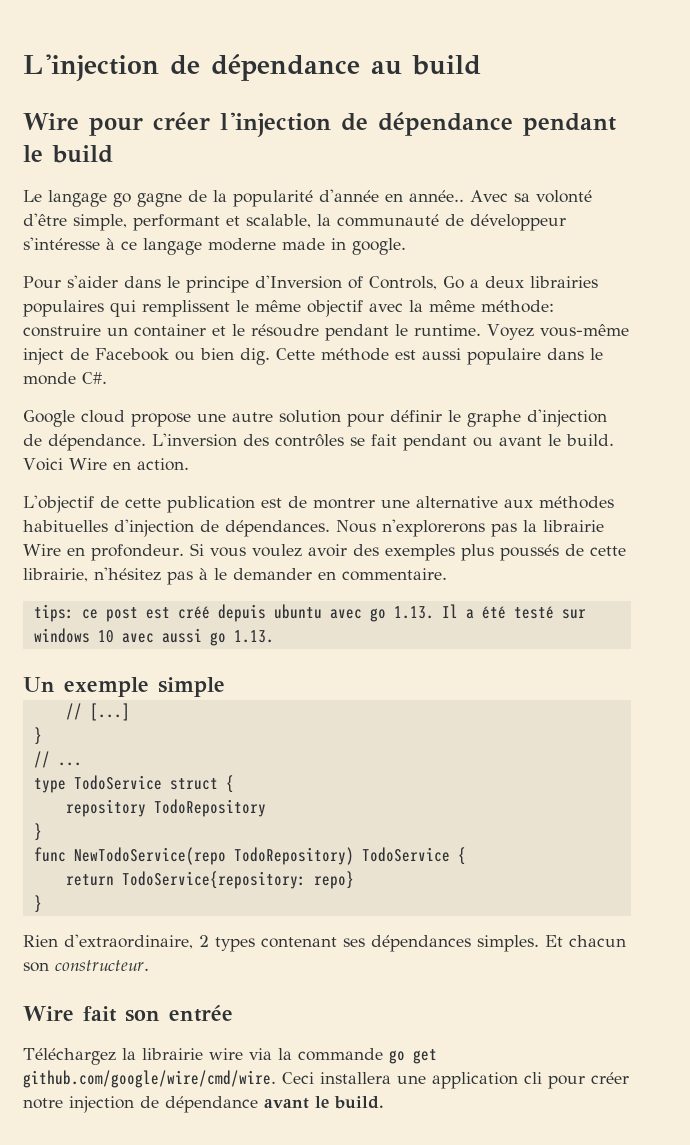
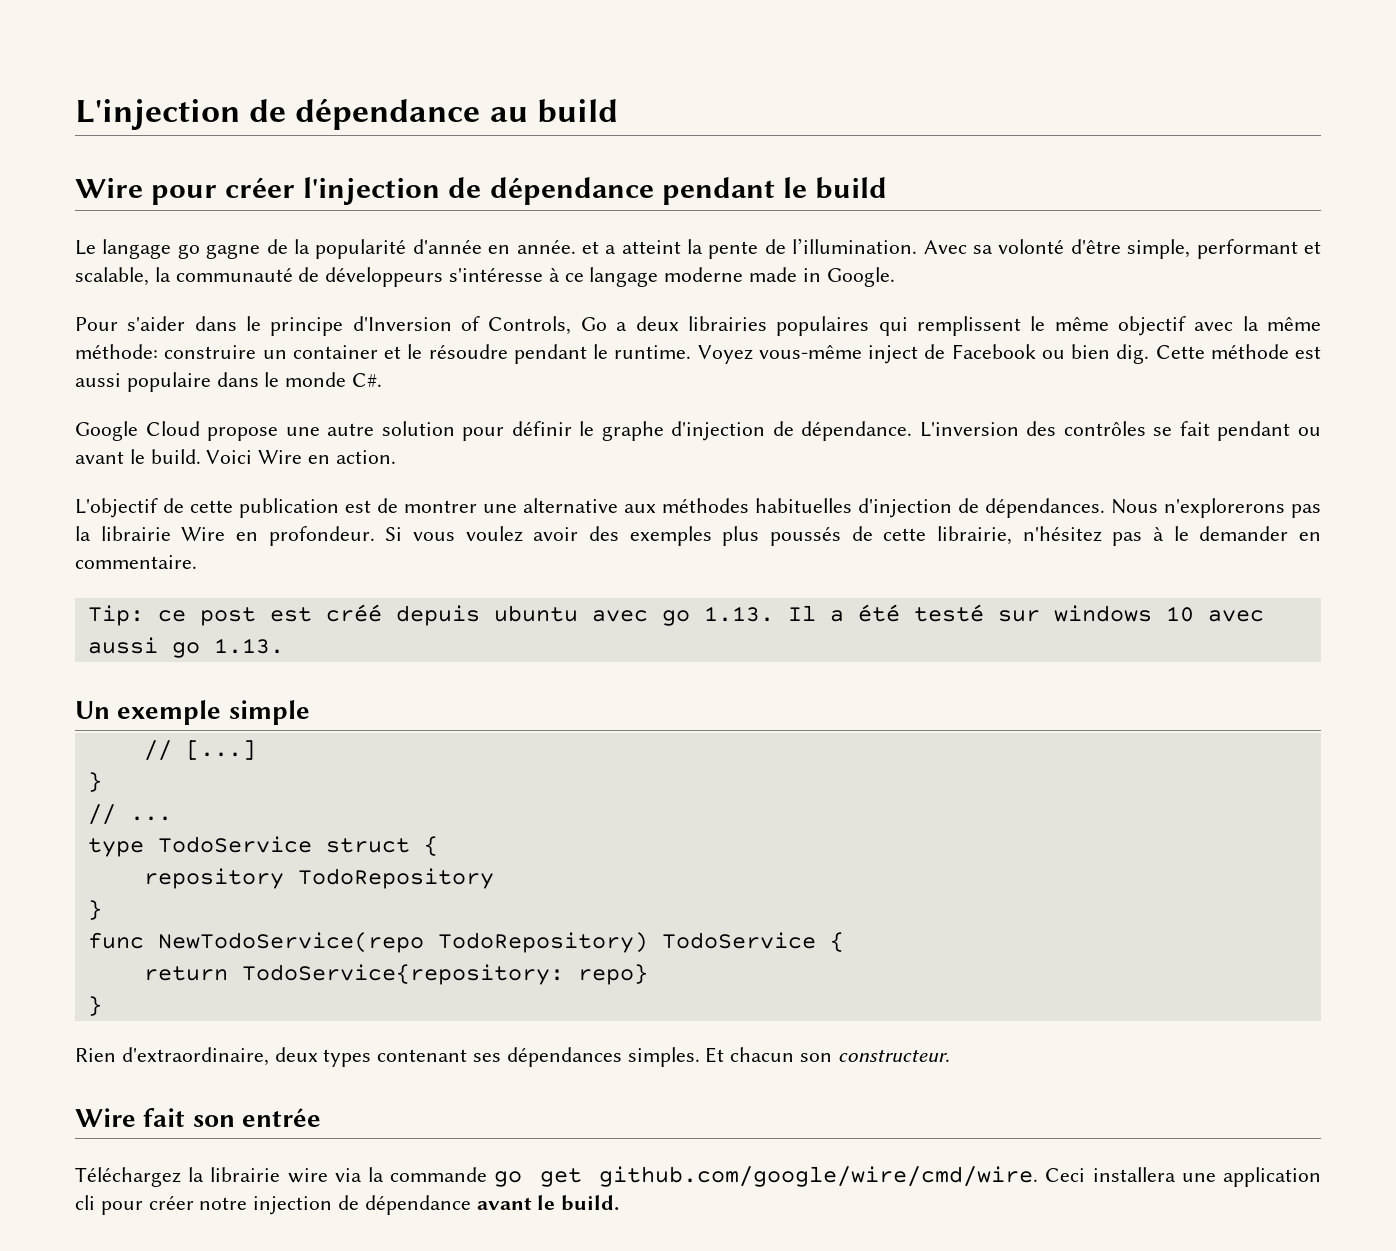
- Le langage go gagne de la popularité d'année en année..
+ Le langage go gagne de la popularité d'année en année. et a atteint la pente de l’illumination.
- Avec sa volonté d'être simple, performant et scalable, la communauté de développeur s'intéresse à ce langage moderne made in google.
+ Avec sa volonté d'être simple, performant et scalable, la communauté de développeurs s'intéresse à ce langage moderne made in Google.
- Google cloud propose une autre solution pour définir le graphe d'injection de dépendance.
+ Google Cloud propose une autre solution pour définir le graphe d'injection de dépendance.
- tips: ce post est créé depuis ubuntu avec go 1.13. Il a été testé sur windows 10 avec aussi go 1.13.
+ Tip: ce post est créé depuis ubuntu avec go 1.13. Il a été testé sur windows 10 avec aussi go 1.13.
- Rien d'extraordinaire, 2 types contenant ses dépendances simples.
+ Rien d'extraordinaire, deux types contenant ses dépendances simples.

